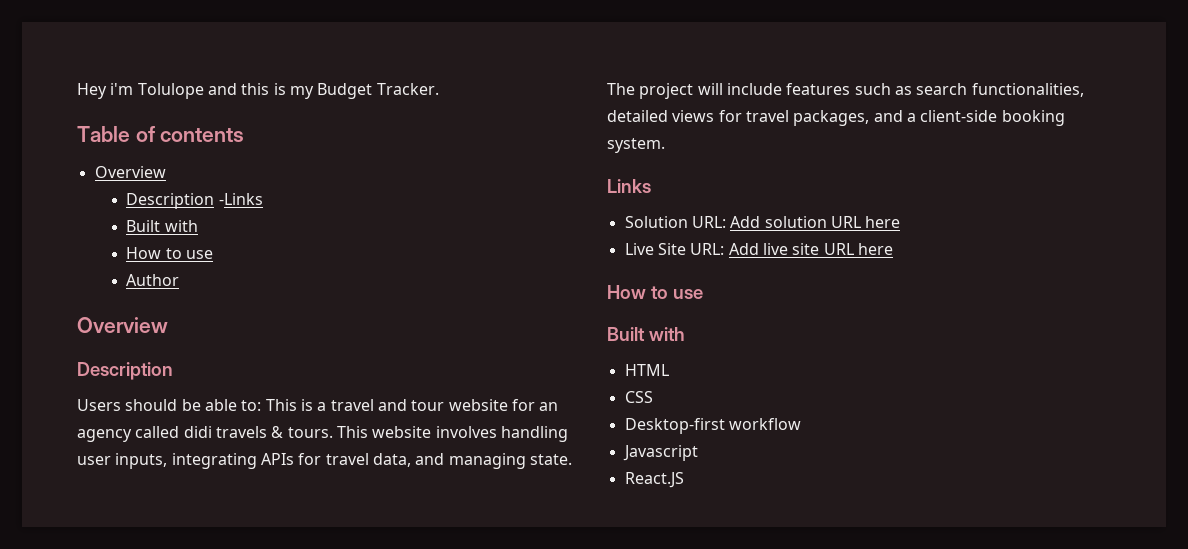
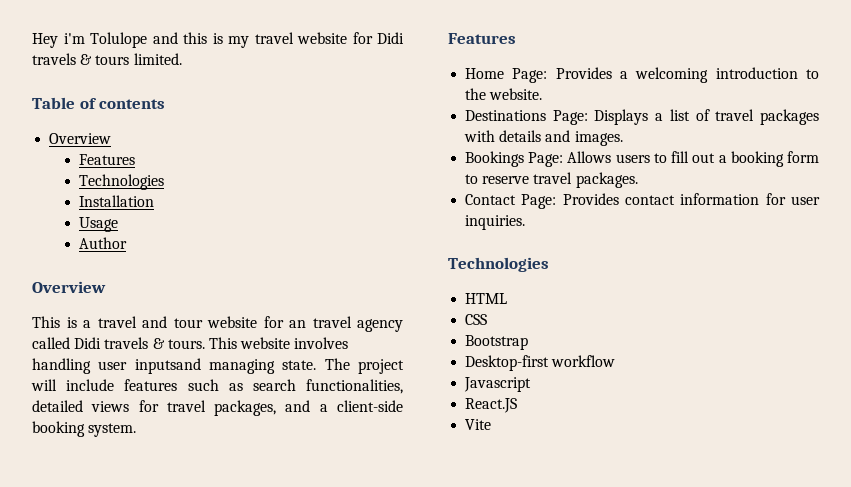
- Hey i'm Tolulope and this is my Budget Tracker.
+ Hey i'm Tolulope and this is my travel website for Didi travels & tours limited.
  Table of contents
  Overview
- Description -Links
- Built with
- How to use
+ Features
+ Technologies
+ Installation
+ Usage
  Author
  Overview
- Description
- Users should be able to: This is a travel and tour website for an agency called didi travels & tours.
+ This is a travel and tour website for an travel agency called Didi travels & tours.
- This website involves handling user inputs, integrating APIs for travel data, and managing state.
+ This website involves handling user inputsand managing state.
  The project will include features such as search functionalities, detailed views for travel packages, and a client-side booking system.
- Links
- Solution URL: Add solution URL here
- Live Site URL: Add live site URL here
- How to use
- Built with
+ Features
+ Home Page: Provides a welcoming introduction to the website.
+ Destinations Page: Displays a list of travel packages with details and images.
+ Bookings Page: Allows users to fill out a booking form to reserve travel packages.
+ Contact Page: Provides contact information for user inquiries.
+ Technologies
+ Bootstrap
+ Vite

